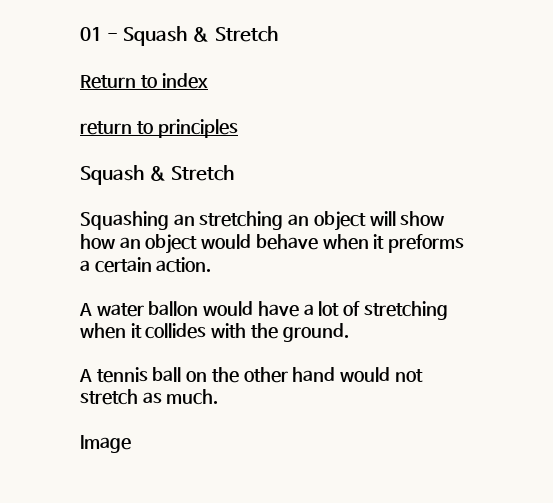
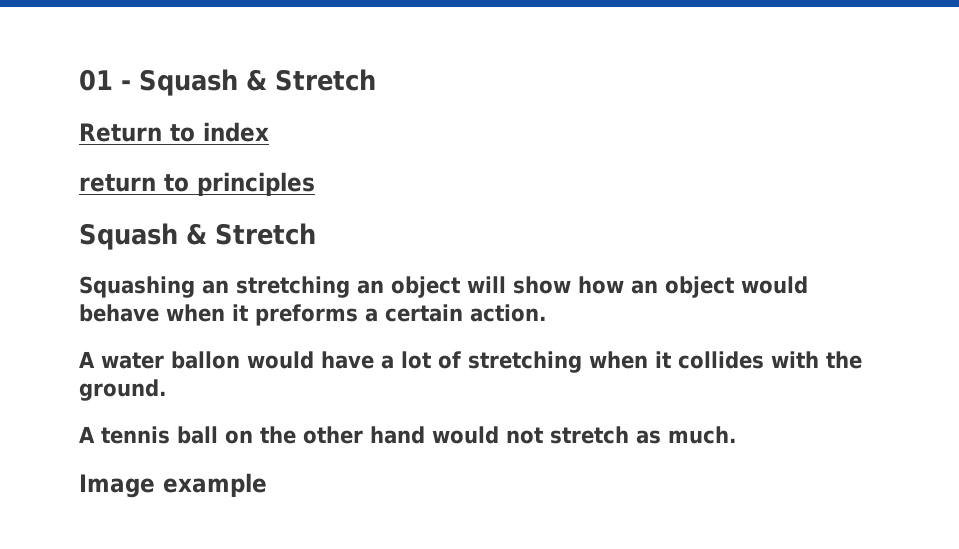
- Image
+ Image example

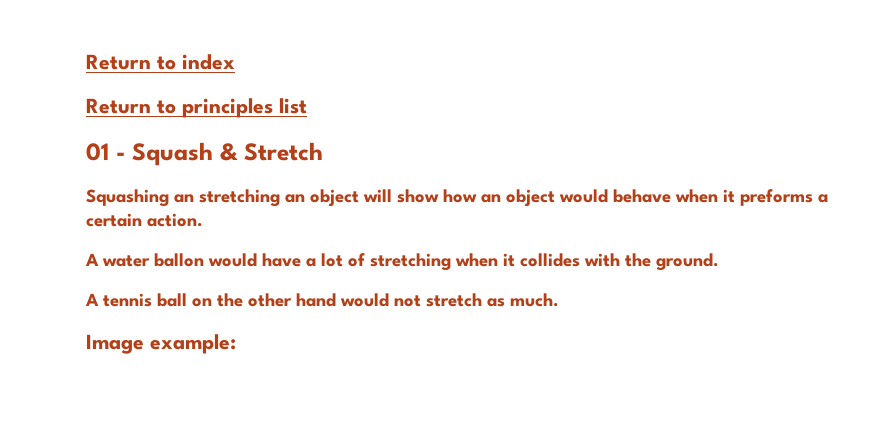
- 01 - Squash & Stretch
- return to principles
- Squash & Stretch
+ Return to principles list
+ 01 - Squash & Stretch
- Image example
+ Image example:

